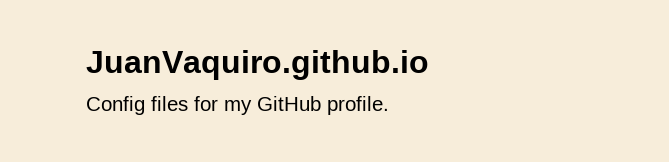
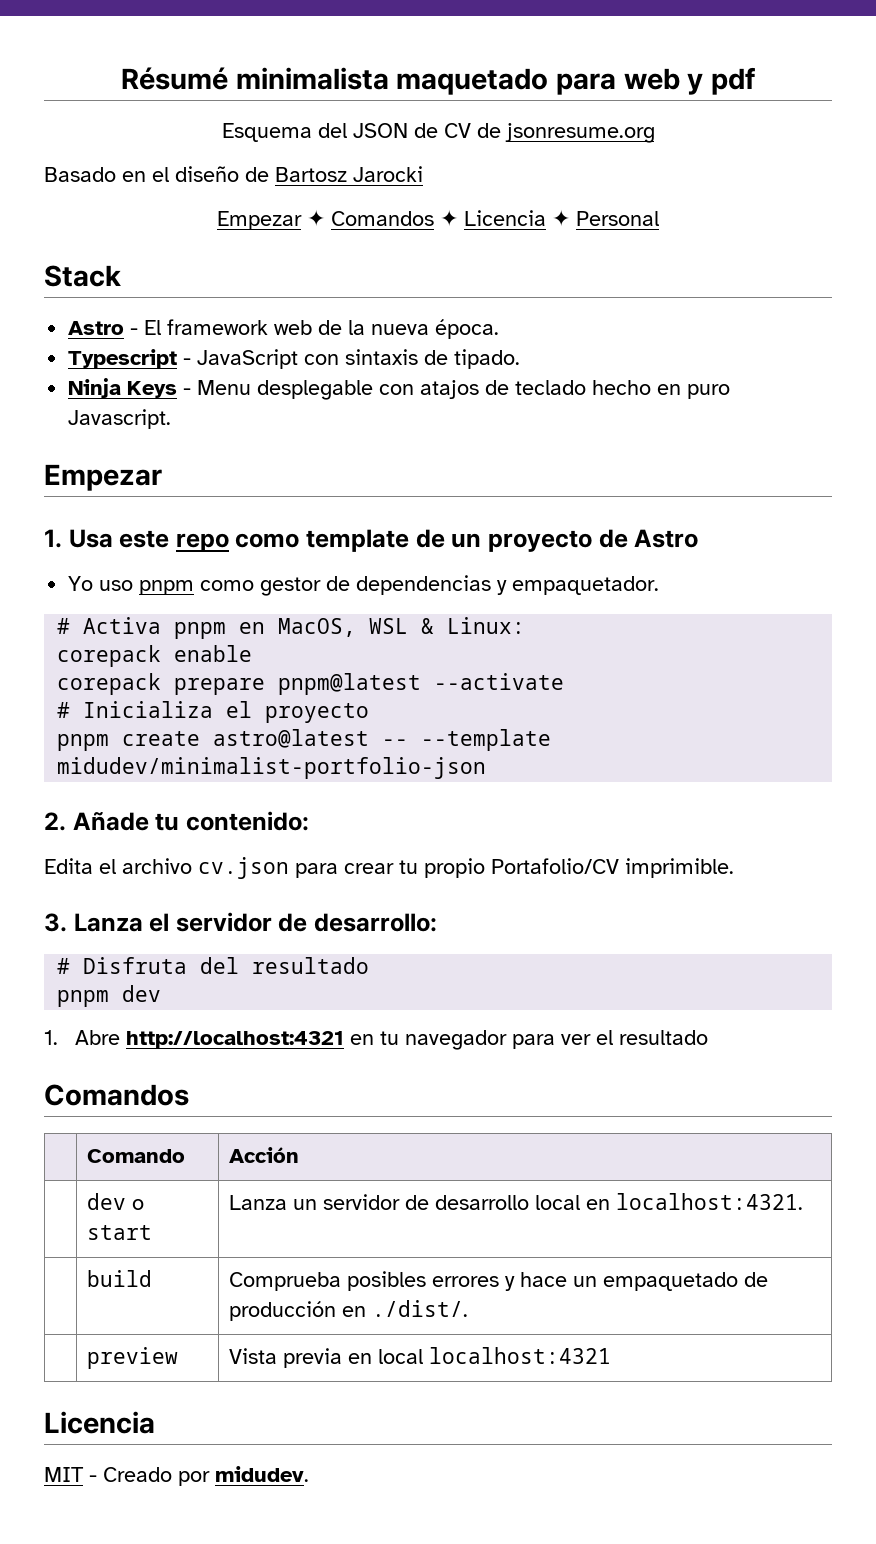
- JuanVaquiro.github.io
- Config files for my GitHub profile.
+ Résumé minimalista maquetado para web y pdf
+ Esquema del JSON de CV de jsonresume.org
+ Basado en el diseño de Bartosz Jarocki
+ Empezar ✦ Comandos ✦ Licencia ✦ Personal
+ Stack
+ Astro - El framework web de la nueva época.
+ Typescript - JavaScript con sintaxis de tipado.
+ Ninja Keys - Menu desplegable con atajos de teclado hecho en puro Javascript.
+ Empezar
+ 1. Usa este repo como template de un proyecto de Astro
+ Yo uso pnpm como gestor de dependencias y empaquetador.
+ # Activa pnpm en MacOS, WSL & Linux:
+ corepack enable
+ corepack prepare pnpm@latest --activate
+ # Inicializa el proyecto
+ pnpm create astro@latest -- --template midudev/minimalist-portfolio-json
+ 2. Añade tu contenido:
+ Edita el archivo cv.json para crear tu propio Portafolio/CV imprimible.
+ 3. Lanza el servidor de desarrollo:
+ # Disfruta del resultado
+ pnpm dev
+ 1. Abre http://localhost:4321 en tu navegador para ver el resultado
+ Comandos
+ | Comando | Acción
+ | dev o start | Lanza un servidor de desarrollo local en localhost:4321.
+ | build | Comprueba posibles errores y hace un empaquetado de producción en ./dist/.
+ | preview | Vista previa en local localhost:4321
+ Licencia
+ MIT - Creado por midudev.

